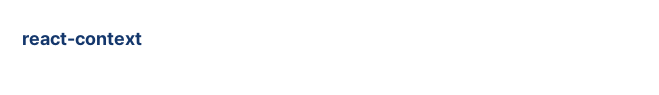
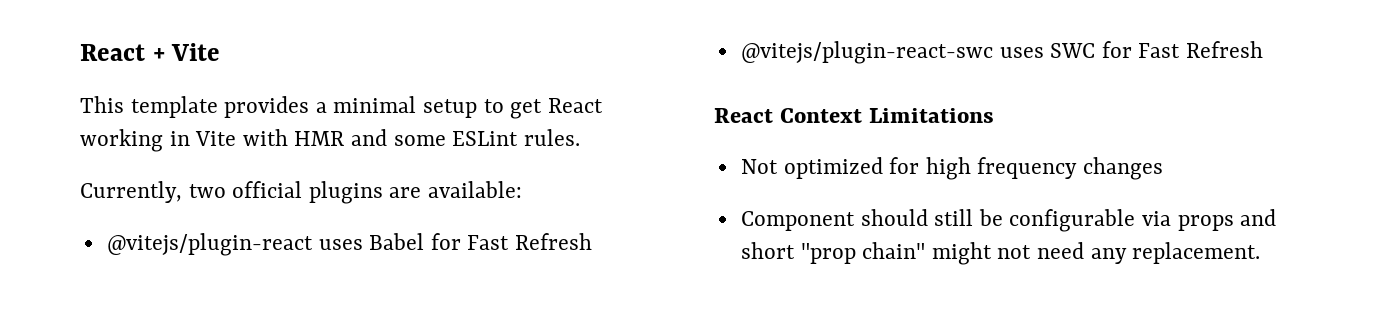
- react-context
+ React + Vite
+ This template provides a minimal setup to get React working in Vite with HMR and some ESLint rules.
+ Currently, two official plugins are available:
+ @vitejs/plugin-react uses Babel for Fast Refresh
+ @vitejs/plugin-react-swc uses SWC for Fast Refresh
+ React Context Limitations
+ Not optimized for high frequency changes
+ Component should still be configurable via props and short "prop chain" might not need any replacement.

